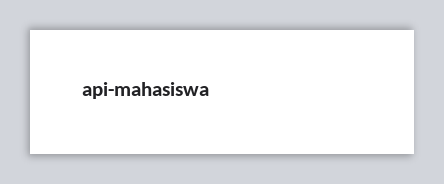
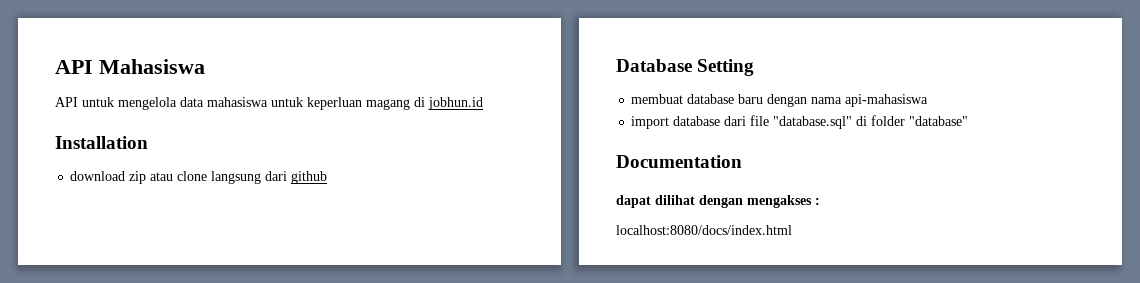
- api-mahasiswa
+ API Mahasiswa
+ API untuk mengelola data mahasiswa untuk keperluan magang di jobhun.id
+ Installation
+ download zip atau clone langsung dari github
+ Database Setting
+ membuat database baru dengan nama api-mahasiswa
+ import database dari file "database.sql" di folder "database"
+ Documentation
+ dapat dilihat dengan mengakses :
+ localhost:8080/docs/index.html

